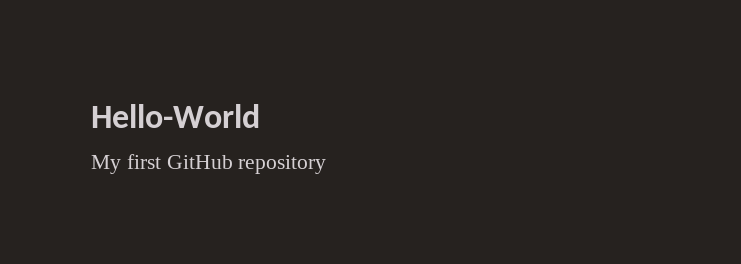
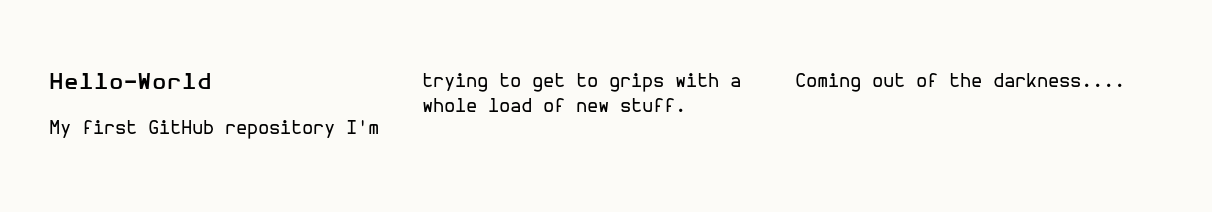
- My first GitHub repository
+ My first GitHub repository I'm trying to get to grips with a whole load of new stuff. Coming out of the darkness....

